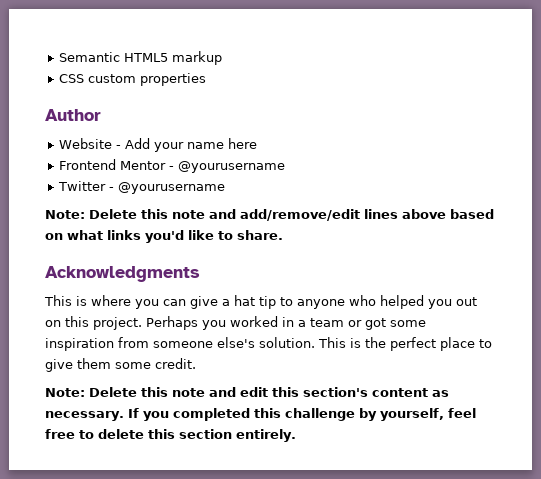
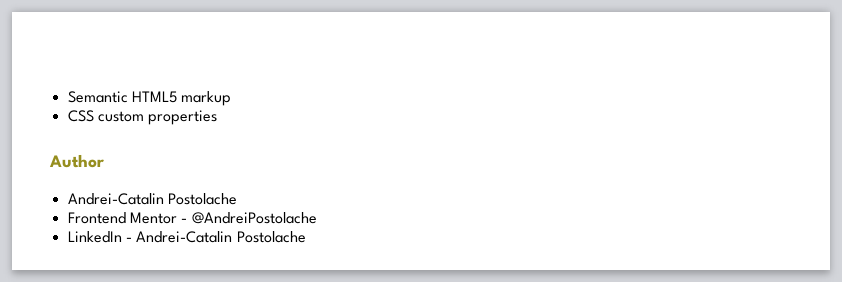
  Author
- Website - Add your name here
- Frontend Mentor - @yourusername
- Twitter - @yourusername
- Note: Delete this note and add/remove/edit lines above based on what links you'd like to share.
- Acknowledgments
- This is where you can give a hat tip to anyone who helped you out on this project. Perhaps you worked in a team or got some inspiration from someone else's solution. This is the perfect place to give them some credit.
- Note: Delete this note and edit this section's content as necessary. If you completed this challenge by yourself, feel free to delete this section entirely.
+ Andrei-Catalin Postolache
+ Frontend Mentor - @AndreiPostolache
+ LinkedIn - Andrei-Catalin Postolache

